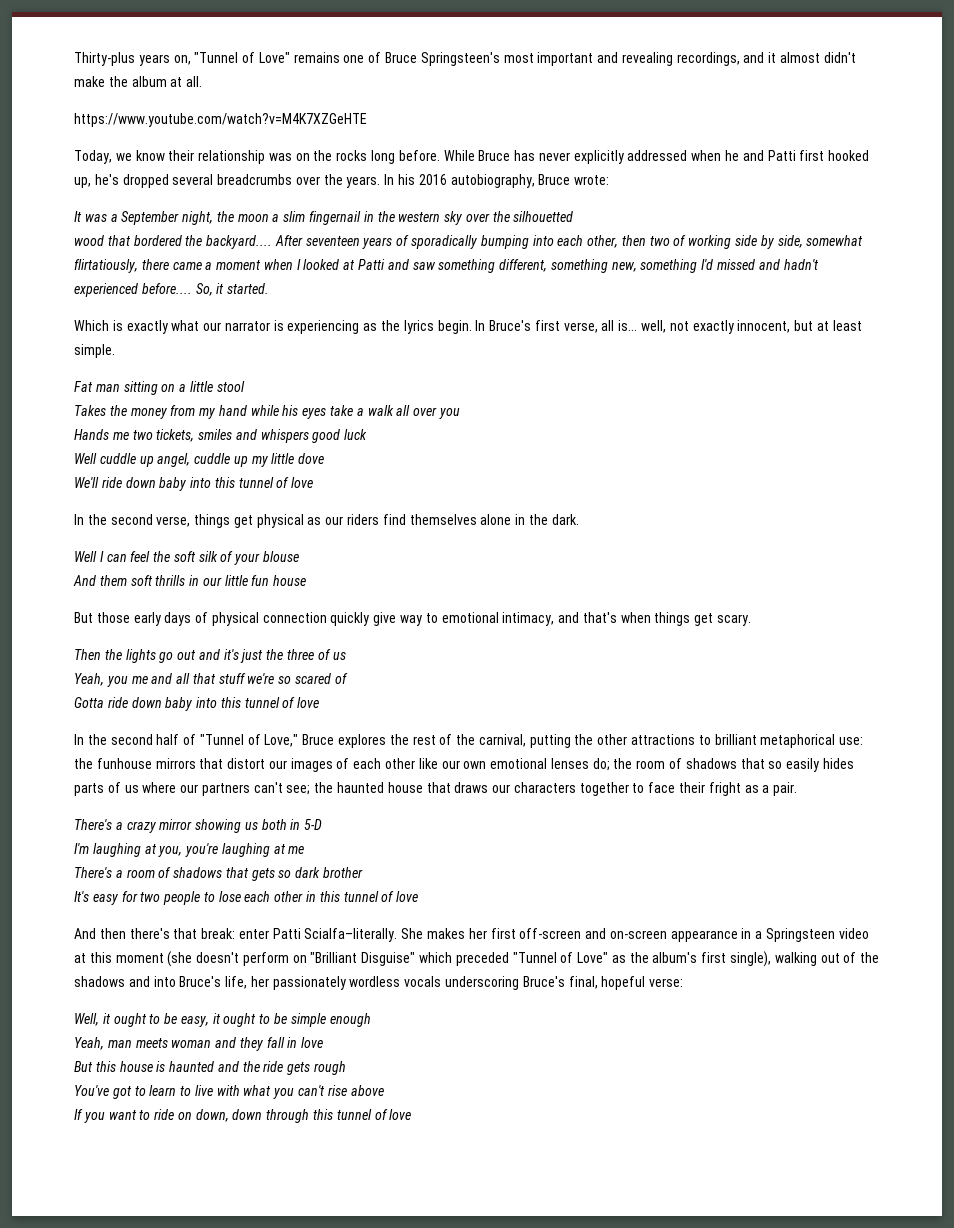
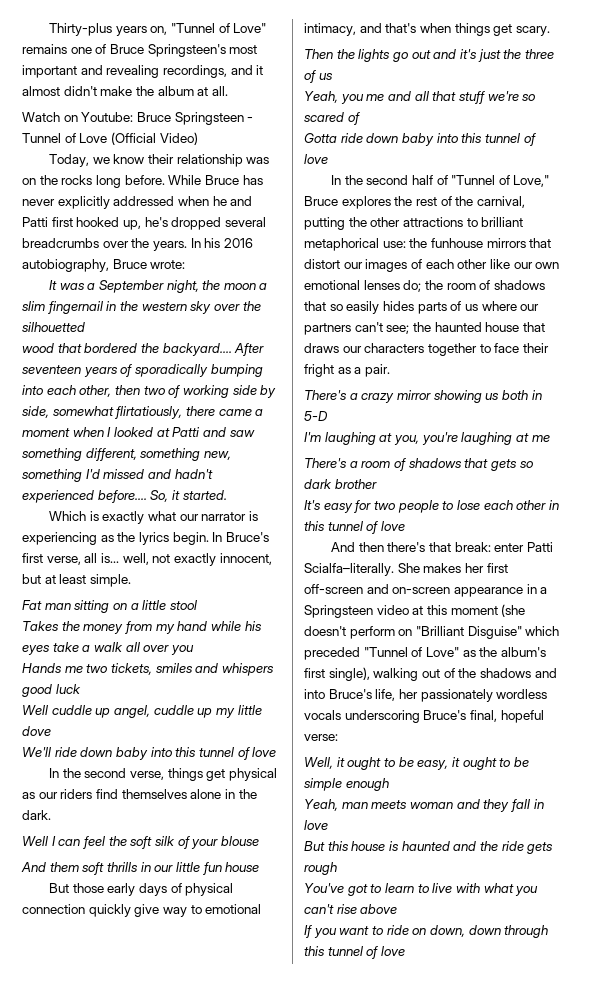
- https://www.youtube.com/watch?v=M4K7XZGeHTE
+ Watch on Youtube: Bruce Springsteen - Tunnel of Love (Official Video)

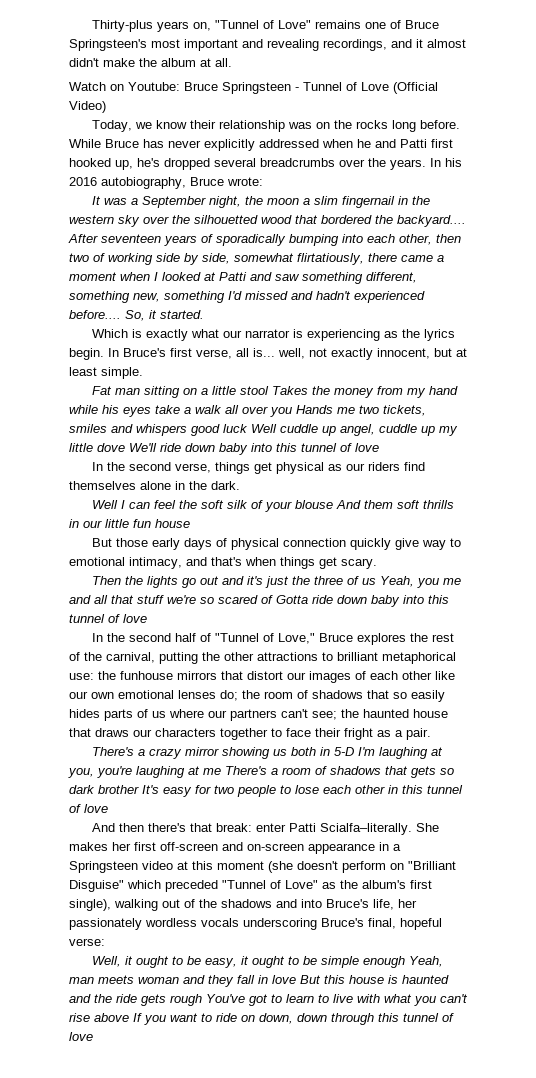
- It was a September night, the moon a slim fingernail in the western sky over the silhouetted
- wood that bordered the backyard....
+ It was a September night, the moon a slim fingernail in the western sky over the silhouetted wood that bordered the backyard....
- Fat man sitting on a little stool
- Takes the money from my hand while his eyes take a walk all over you
- Hands me two tickets, smiles and whispers good luck
- Well cuddle up angel, cuddle up my little dove
- We'll ride down baby into this tunnel of love
+ Fat man sitting on a little stool Takes the money from my hand while his eyes take a walk all over you Hands me two tickets, smiles and whispers good luck Well cuddle up angel, cuddle up my little dove We'll ride down baby into this tunnel of love
- Well I can feel the soft silk of your blouse
- And them soft thrills in our little fun house
+ Well I can feel the soft silk of your blouse And them soft thrills in our little fun house
- Then the lights go out and it's just the three of us
- Yeah, you me and all that stuff we're so scared of
- Gotta ride down baby into this tunnel of love
+ Then the lights go out and it's just the three of us Yeah, you me and all that stuff we're so scared of Gotta ride down baby into this tunnel of love
- There's a crazy mirror showing us both in 5-D
- I'm laughing at you, you're laughing at me
- There's a room of shadows that gets so dark brother
- It's easy for two people to lose each other in this tunnel of love
+ There's a crazy mirror showing us both in 5-D I'm laughing at you, you're laughing at me There's a room of shadows that gets so dark brother It's easy for two people to lose each other in this tunnel of love
- Well, it ought to be easy, it ought to be simple enough
- Yeah, man meets woman and they fall in love
- But this house is haunted and the ride gets rough
- You've got to learn to live with what you can't rise above
- If you want to ride on down, down through this tunnel of love
+ Well, it ought to be easy, it ought to be simple enough Yeah, man meets woman and they fall in love But this house is haunted and the ride gets rough You've got to learn to live with what you can't rise above If you want to ride on down, down through this tunnel of love

